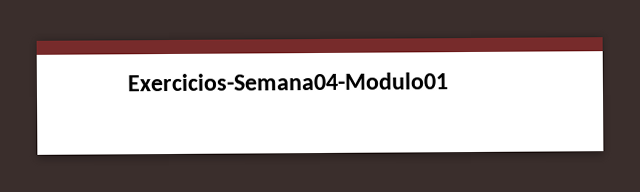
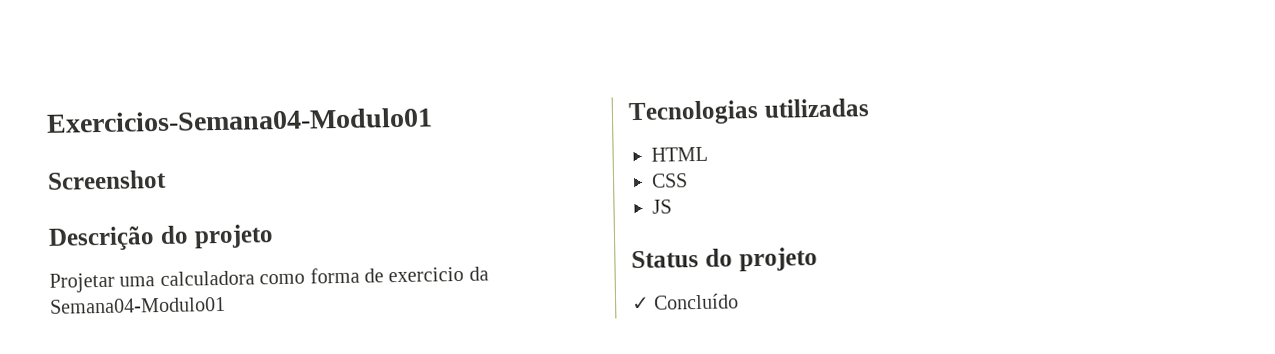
+ Screenshot
+ Descrição do projeto
+ Projetar uma calculadora como forma de exercicio da Semana04-Modulo01
+ Tecnologias utilizadas
+ HTML
+ CSS
+ JS
+ Status do projeto
+ ✓ Concluído

